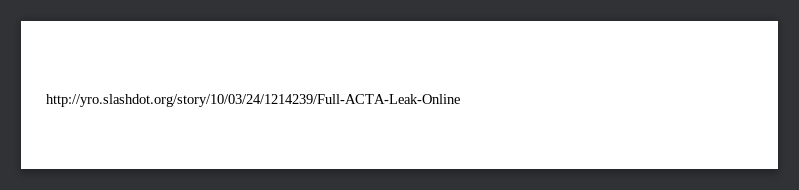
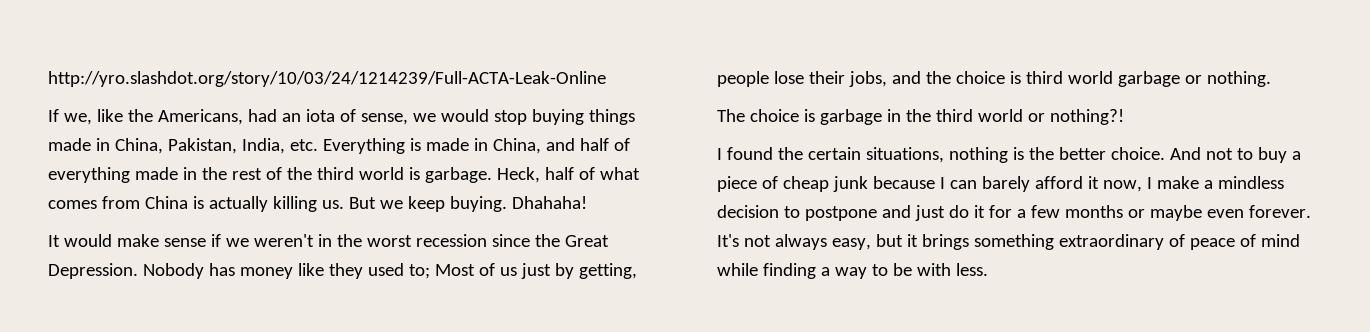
+ If we, like the Americans, had an iota of sense, we would stop buying things made in China, Pakistan, India, etc. Everything is made in China, and half of everything made in the rest of the third world is garbage. Heck, half of what comes from China is actually killing us. But we keep buying. Dhahaha!
+ It would make sense if we weren't in the worst recession since the Great Depression. Nobody has money like they used to; Most of us just by getting, people lose their jobs, and the choice is third world garbage or nothing.
+ The choice is garbage in the third world or nothing?!
+ I found the certain situations, nothing is the better choice. And not to buy a piece of cheap junk because I can barely afford it now, I make a mindless decision to postpone and just do it for a few months or maybe even forever. It's not always easy, but it brings something extraordinary of peace of mind while finding a way to be with less.

